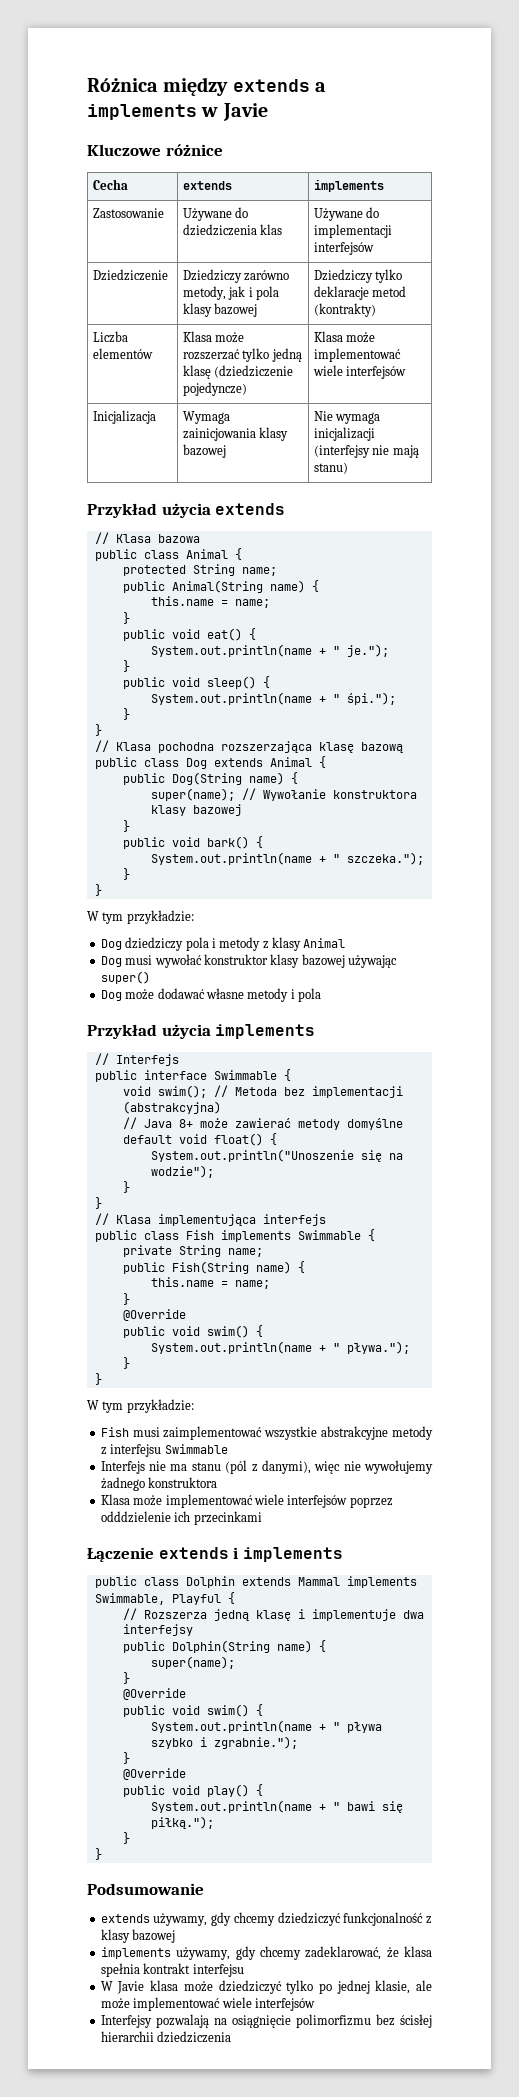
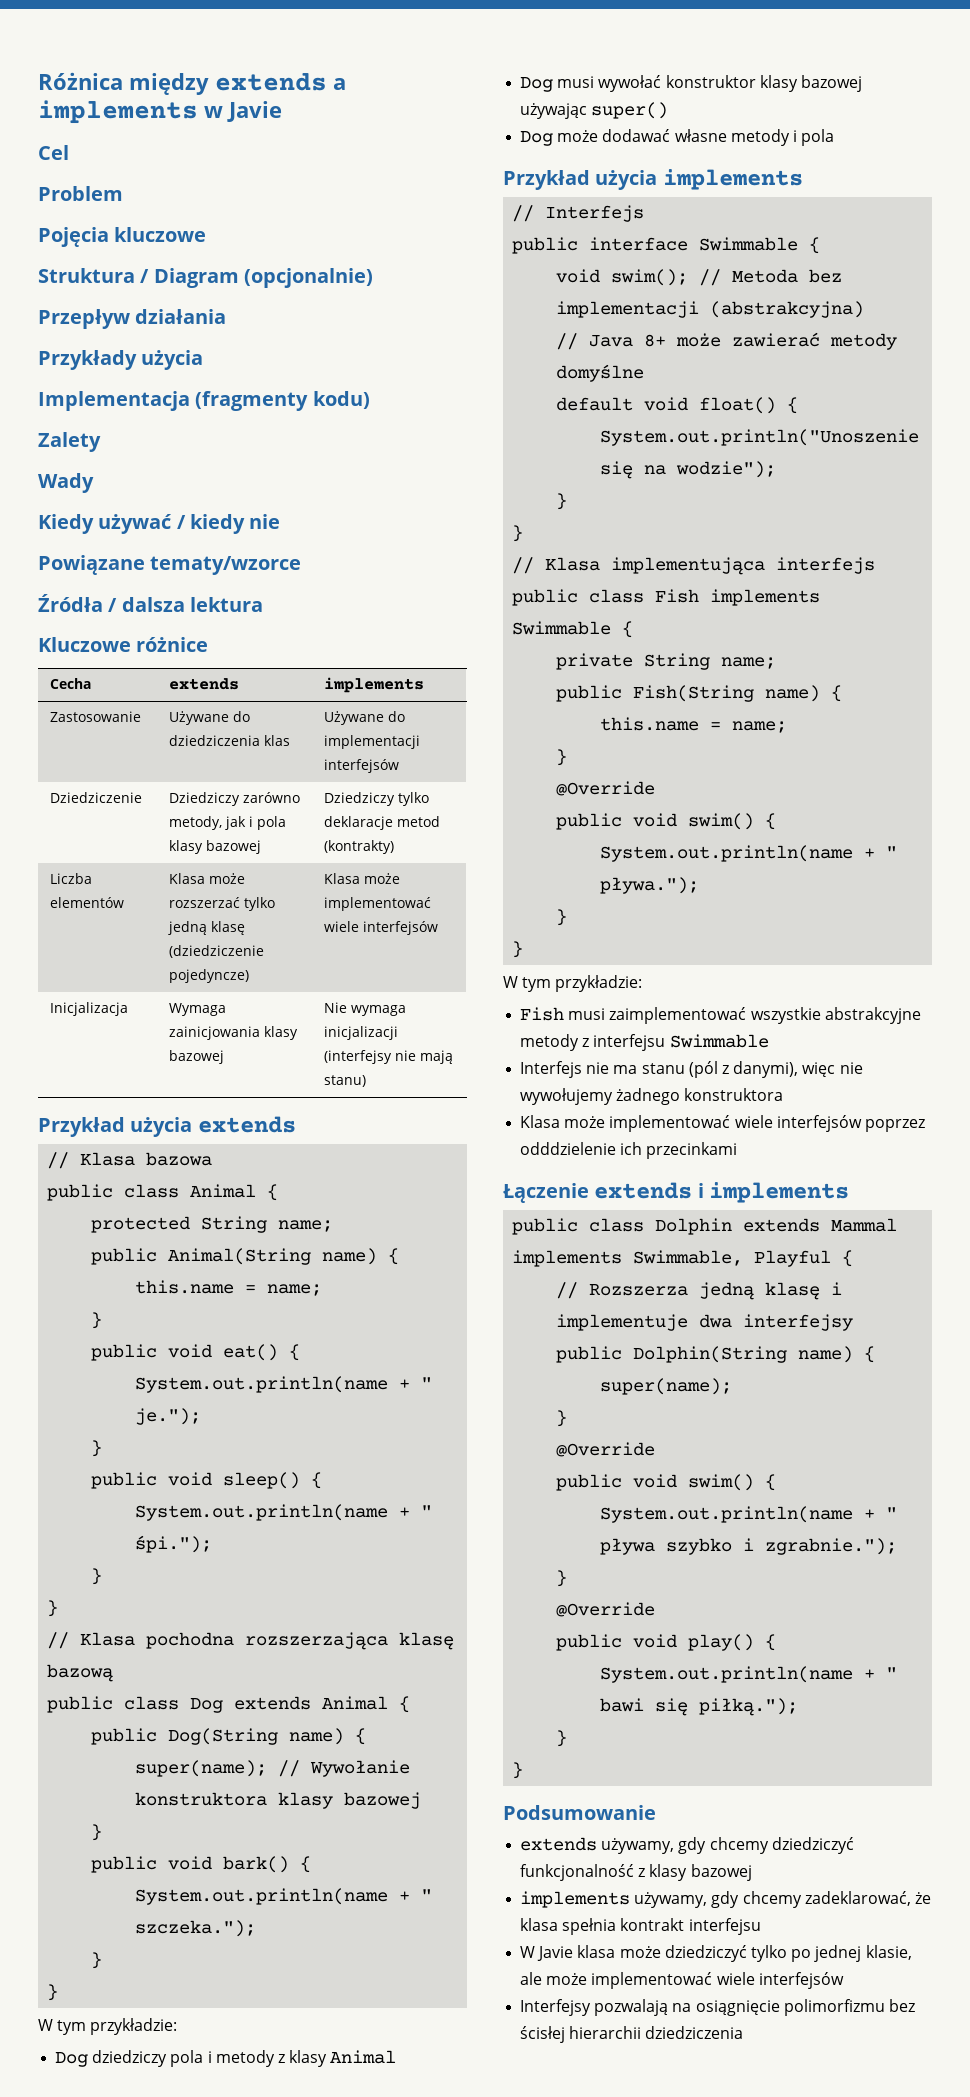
+ Cel
+ Problem
+ Pojęcia kluczowe
+ Struktura / Diagram (opcjonalnie)
+ Przepływ działania
+ Przykłady użycia
+ Implementacja (fragmenty kodu)
+ Zalety
+ Wady
+ Kiedy używać / kiedy nie
+ Powiązane tematy/wzorce
+ Źródła / dalsza lektura

